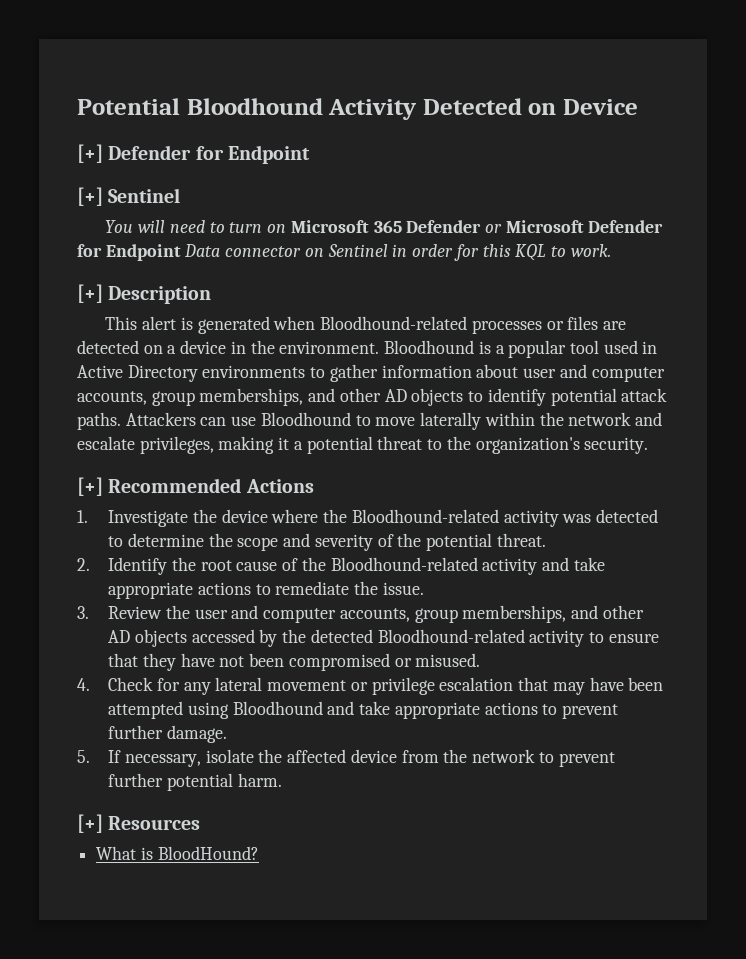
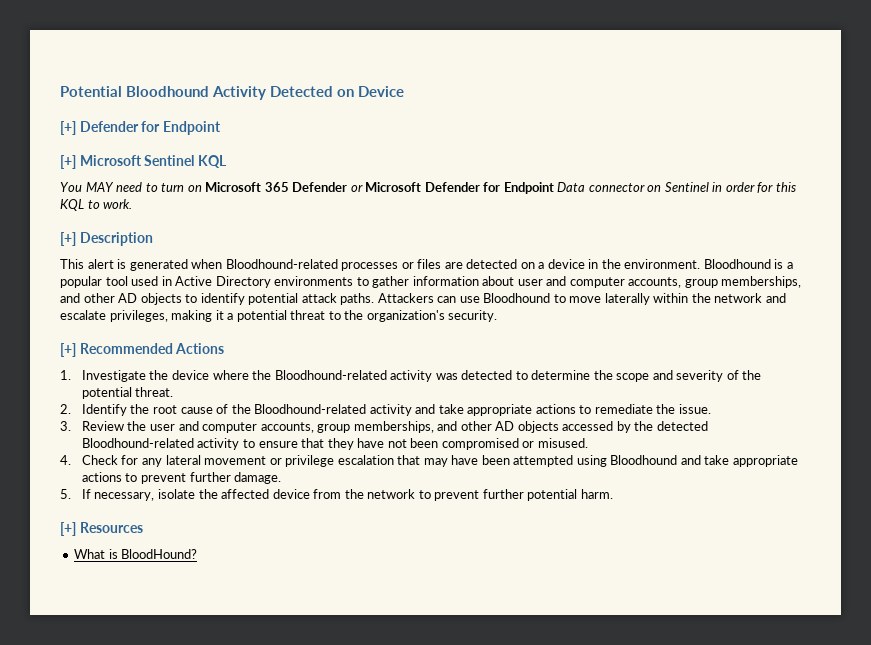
- [+] Sentinel
+ [+] Microsoft Sentinel KQL
- You will need to turn on Microsoft 365 Defender or Microsoft Defender for Endpoint Data connector on Sentinel in order for this KQL to work.
+ You MAY need to turn on Microsoft 365 Defender or Microsoft Defender for Endpoint Data connector on Sentinel in order for this KQL to work.

